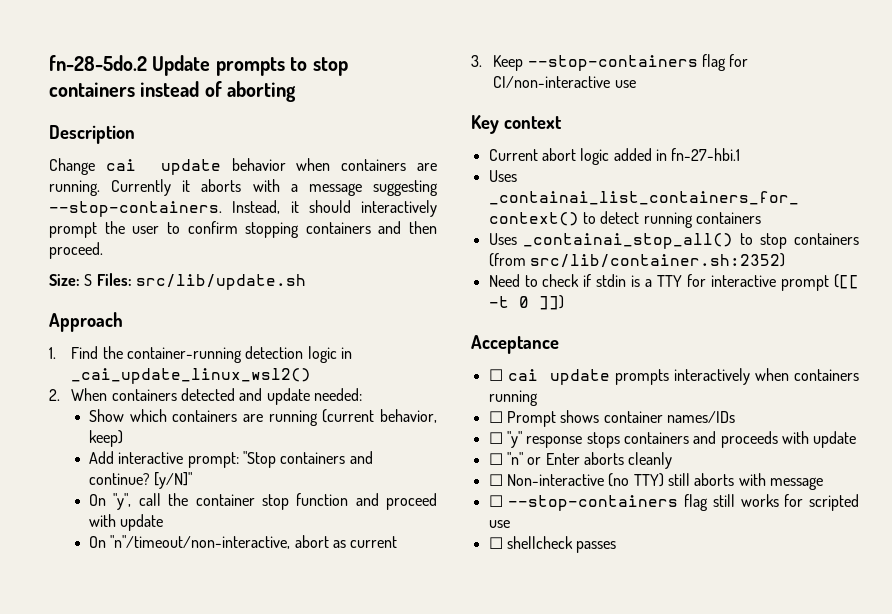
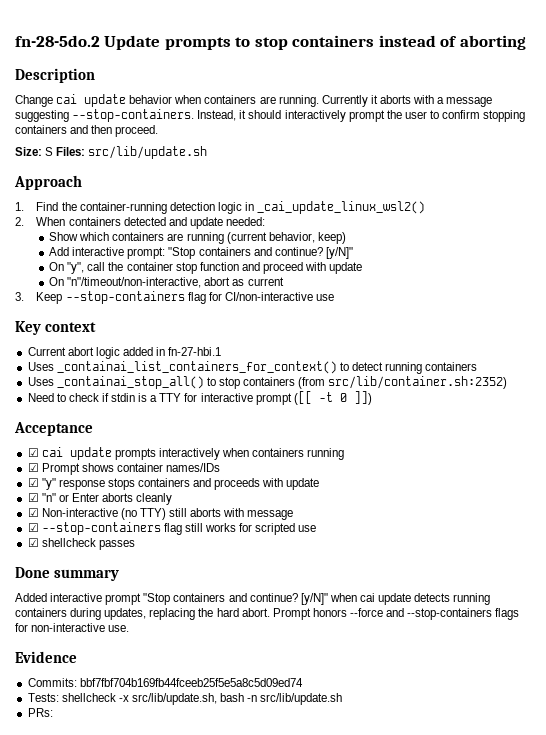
- ☐ cai update prompts interactively when containers running
+ ☑ cai update prompts interactively when containers running
- ☐ Prompt shows container names/IDs
+ ☑ Prompt shows container names/IDs
- ☐ "y" response stops containers and proceeds with update
+ ☑ "y" response stops containers and proceeds with update
- ☐ "n" or Enter aborts cleanly
+ ☑ "n" or Enter aborts cleanly
- ☐ Non-interactive (no TTY) still aborts with message
+ ☑ Non-interactive (no TTY) still aborts with message
- ☐ --stop-containers flag still works for scripted use
+ ☑ --stop-containers flag still works for scripted use
- ☐ shellcheck passes
+ ☑ shellcheck passes
+ Done summary
+ Added interactive prompt "Stop containers and continue? [y/N]" when cai update detects running containers during updates, replacing the hard abort. Prompt honors --force and --stop-containers flags for non-interactive use.
+ Evidence
+ Commits: bbf7fbf704b169fb44fceeb25f5e5a8c5d09ed74
+ Tests: shellcheck -x src/lib/update.sh, bash -n src/lib/update.sh
+ PRs:

